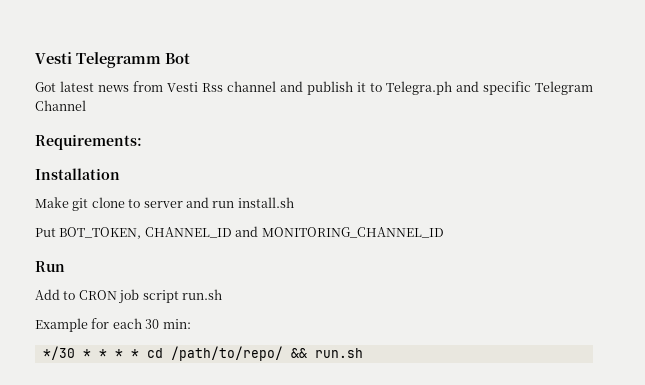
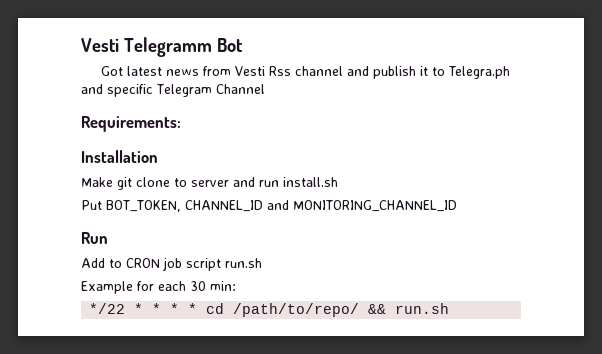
- */30 * * * * cd /path/to/repo/ && run.sh
+ */22 * * * * cd /path/to/repo/ && run.sh

